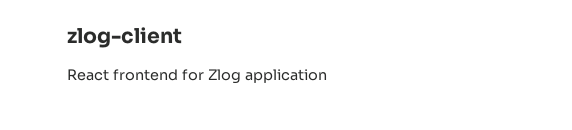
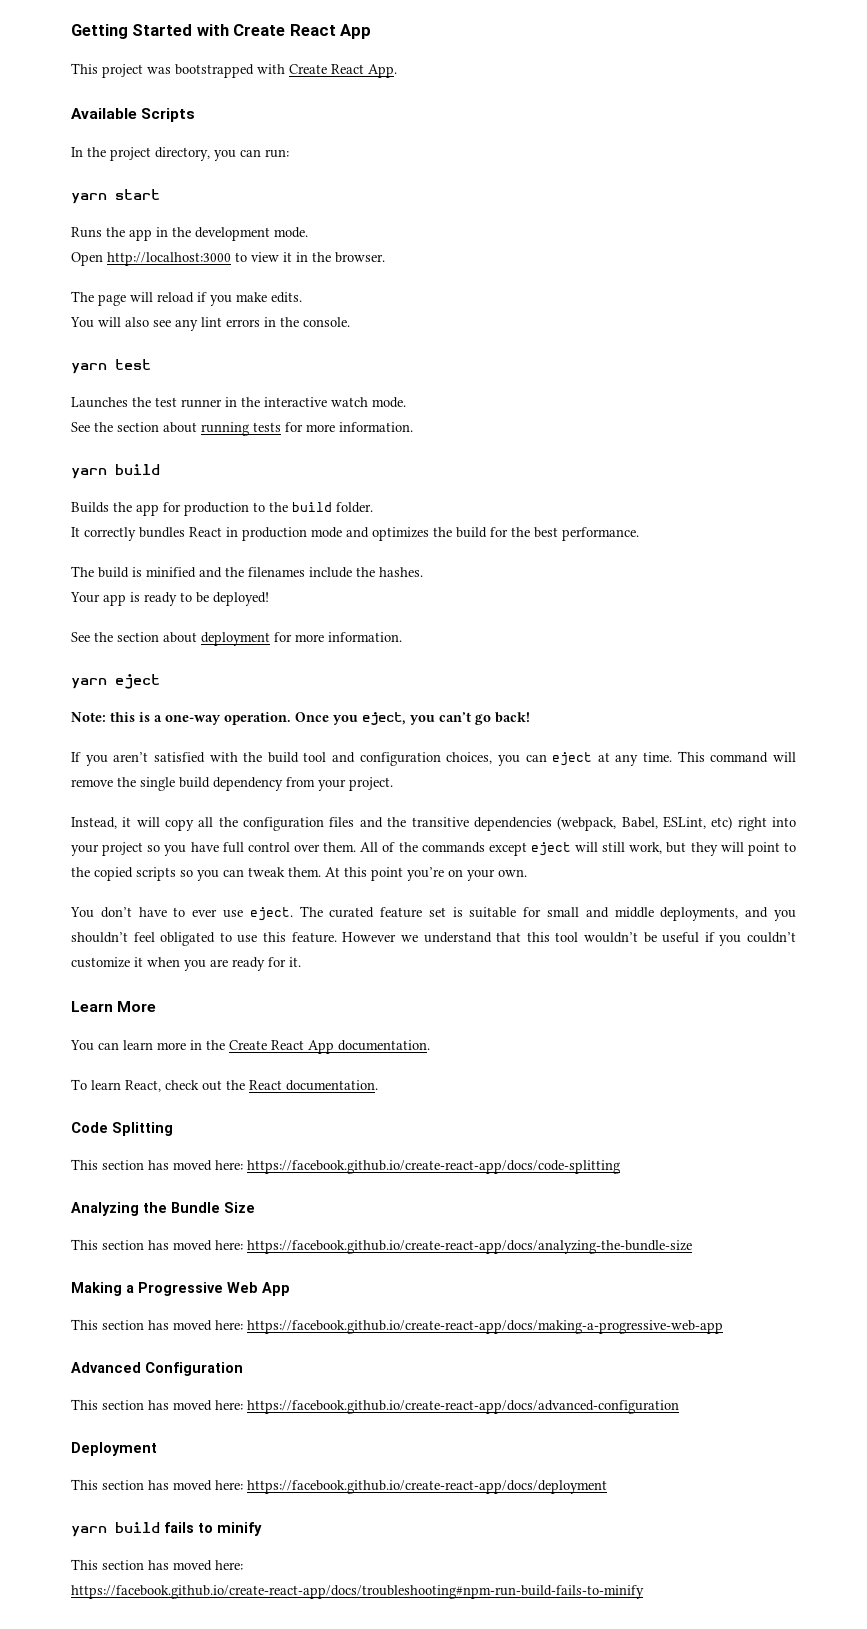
- zlog-client
- React frontend for Zlog application
+ Getting Started with Create React App
+ This project was bootstrapped with Create React App.
+ Available Scripts
+ In the project directory, you can run:
+ yarn start
+ Runs the app in the development mode.
+ Open http://localhost:3000 to view it in the browser.
+ The page will reload if you make edits.
+ You will also see any lint errors in the console.
+ yarn test
+ Launches the test runner in the interactive watch mode.
+ See the section about running tests for more information.
+ yarn build
+ Builds the app for production to the build folder.
+ It correctly bundles React in production mode and optimizes the build for the best performance.
+ The build is minified and the filenames include the hashes.
+ Your app is ready to be deployed!
+ See the section about deployment for more information.
+ yarn eject
+ Note: this is a one-way operation. Once you eject, you can’t go back!
+ If you aren’t satisfied with the build tool and configuration choices, you can eject at any time. This command will remove the single build dependency from your project.
+ Instead, it will copy all the configuration files and the transitive dependencies (webpack, Babel, ESLint, etc) right into your project so you have full control over them. All of the commands except eject will still work, but they will point to the copied scripts so you can tweak them. At this point you’re on your own.
+ You don’t have to ever use eject. The curated feature set is suitable for small and middle deployments, and you shouldn’t feel obligated to use this feature. However we understand that this tool wouldn’t be useful if you couldn’t customize it when you are ready for it.
+ Learn More
+ You can learn more in the Create React App documentation.
+ To learn React, check out the React documentation.
+ Code Splitting
+ This section has moved here: https://facebook.github.io/create-react-app/docs/code-splitting
+ Analyzing the Bundle Size
+ This section has moved here: https://facebook.github.io/create-react-app/docs/analyzing-the-bundle-size
+ Making a Progressive Web App
+ This section has moved here: https://facebook.github.io/create-react-app/docs/making-a-progressive-web-app
+ Advanced Configuration
+ This section has moved here: https://facebook.github.io/create-react-app/docs/advanced-configuration
+ Deployment
+ This section has moved here: https://facebook.github.io/create-react-app/docs/deployment
+ yarn build fails to minify
+ This section has moved here: https://facebook.github.io/create-react-app/docs/troubleshooting#npm-run-build-fails-to-minify

